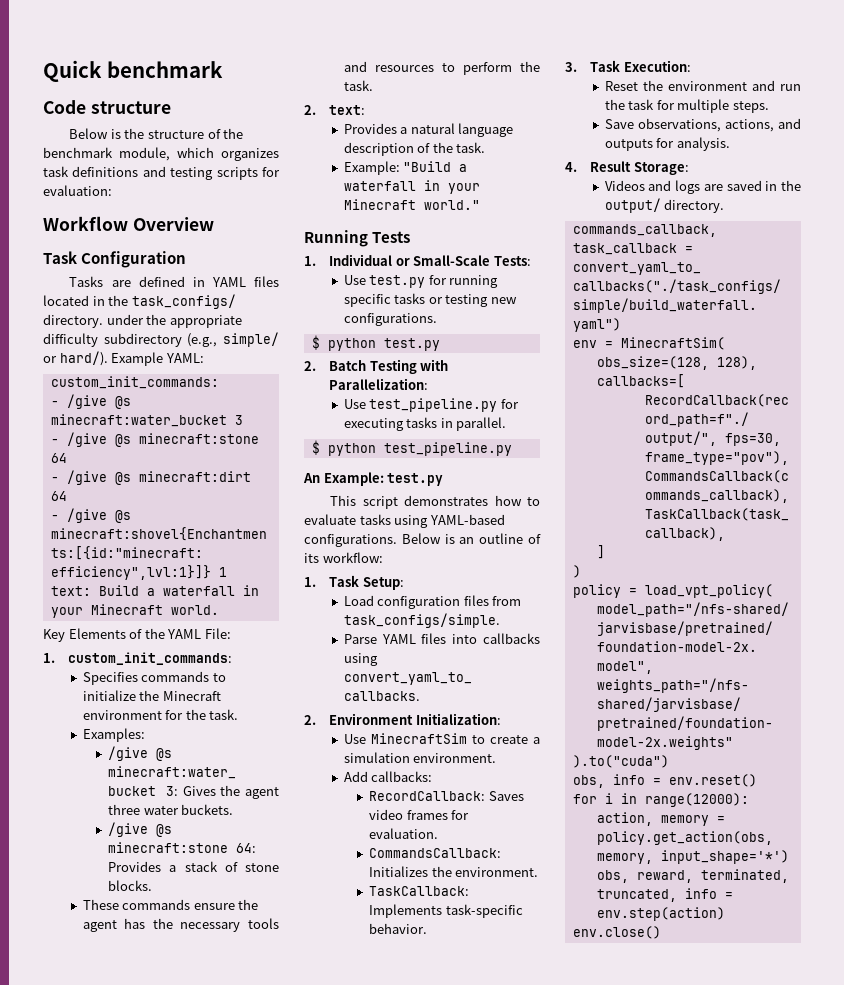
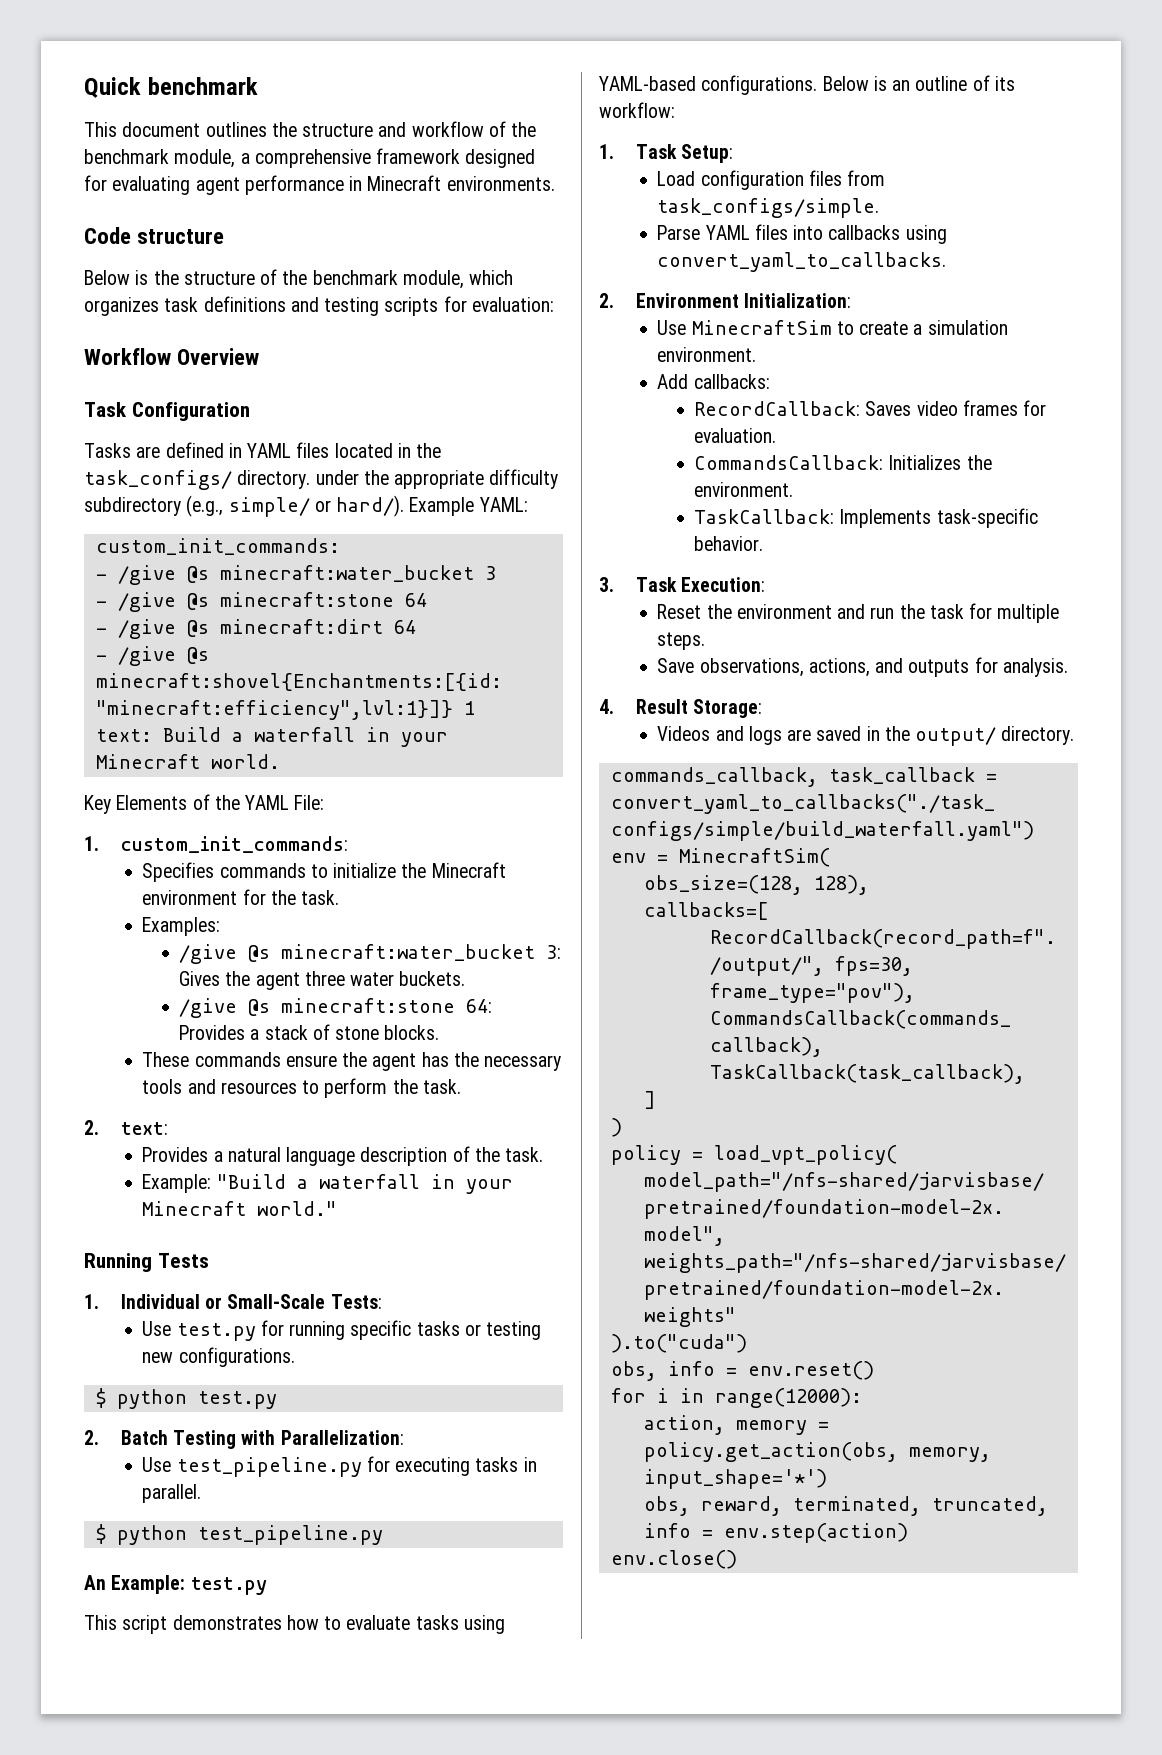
+ This document outlines the structure and workflow of the benchmark module, a comprehensive framework designed for evaluating agent performance in Minecraft environments.

